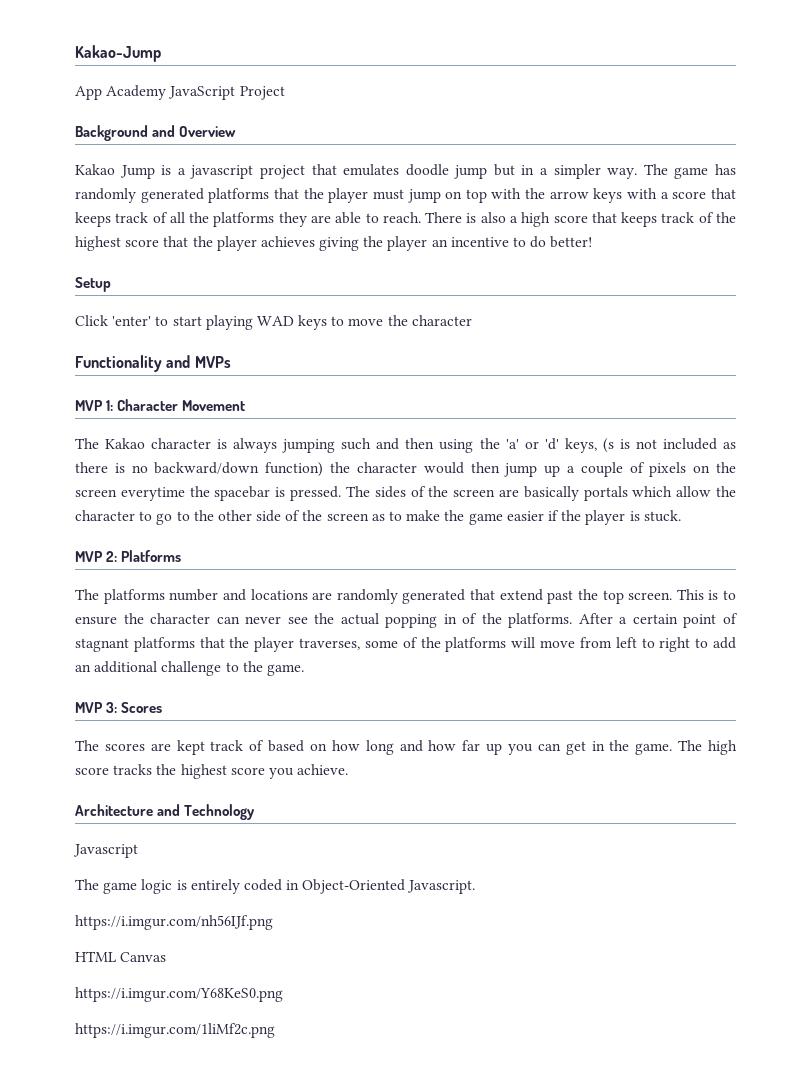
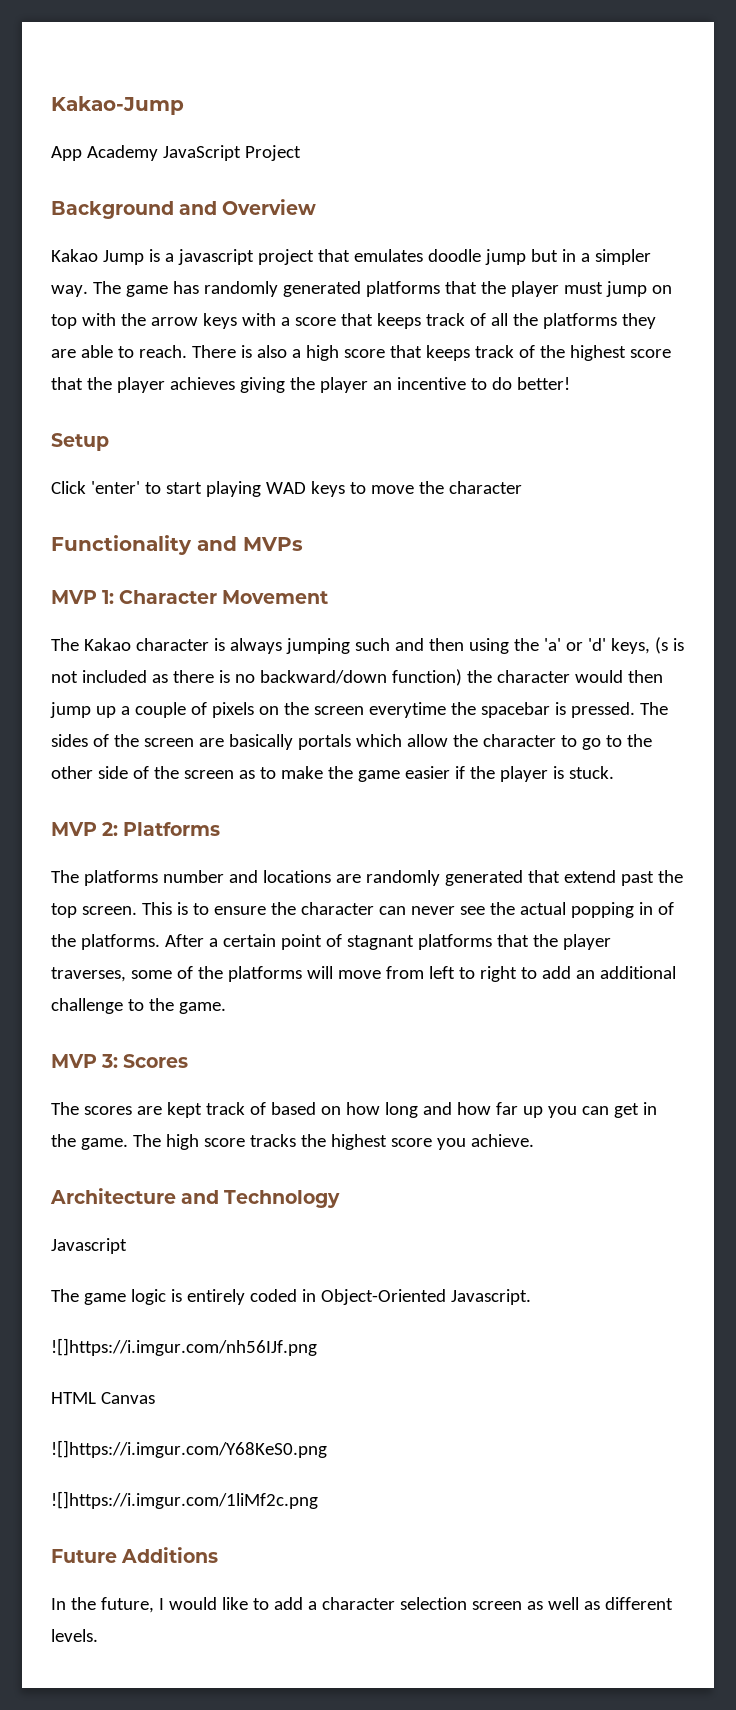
- https://i.imgur.com/nh56IJf.png
+ ![]https://i.imgur.com/nh56IJf.png
- https://i.imgur.com/Y68KeS0.png
- https://i.imgur.com/1liMf2c.png
+ ![]https://i.imgur.com/Y68KeS0.png
+ ![]https://i.imgur.com/1liMf2c.png
+ Future Additions
+ In the future, I would like to add a character selection screen as well as different levels.

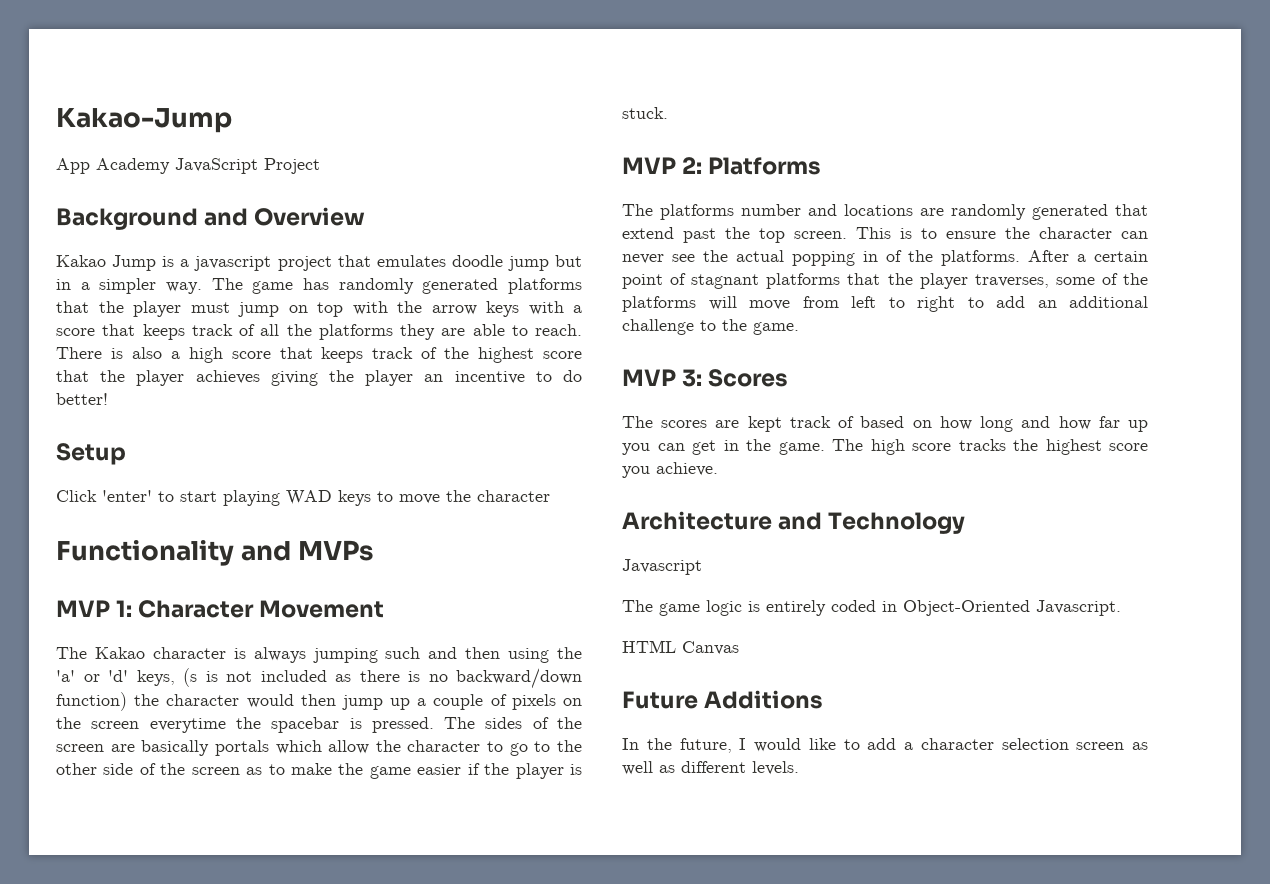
- ![]https://i.imgur.com/nh56IJf.png
- ![]https://i.imgur.com/Y68KeS0.png
- ![]https://i.imgur.com/1liMf2c.png

